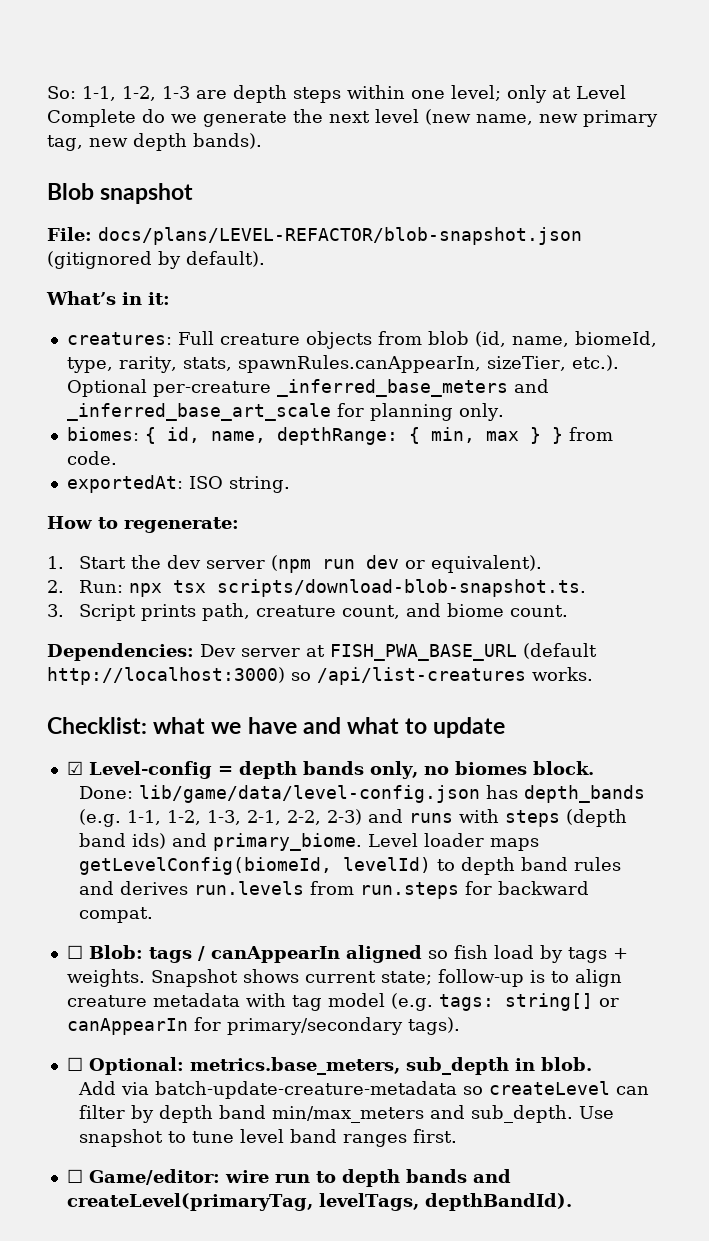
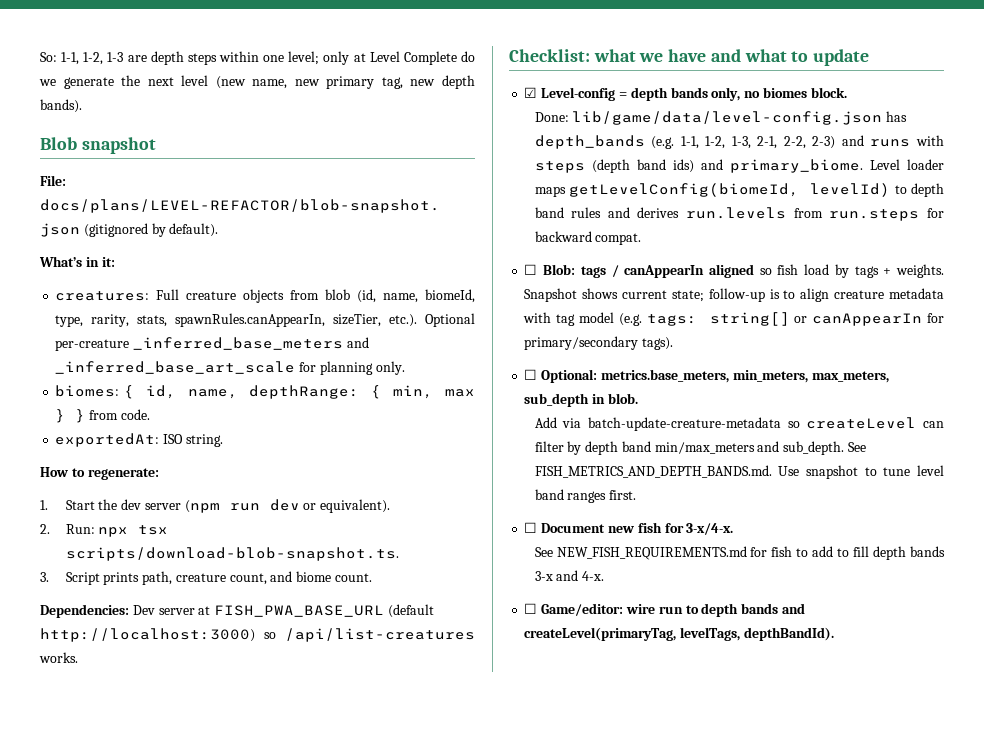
- ☐ Optional: metrics.base_meters, sub_depth in blob.
+ ☐ Optional: metrics.base_meters, min_meters, max_meters, sub_depth in blob.
- Use snapshot to tune level band ranges first.
+ See FISH_METRICS_AND_DEPTH_BANDS.md. Use snapshot to tune level band ranges first.
+ ☐ Document new fish for 3-x/4-x.
+ See NEW_FISH_REQUIREMENTS.md for fish to add to fill depth bands 3-x and 4-x.

